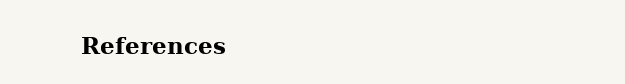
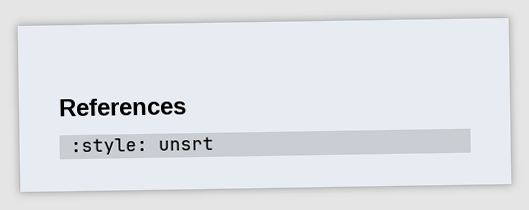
+ :style: unsrt

